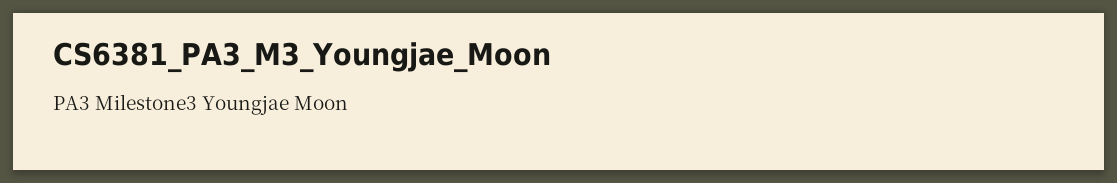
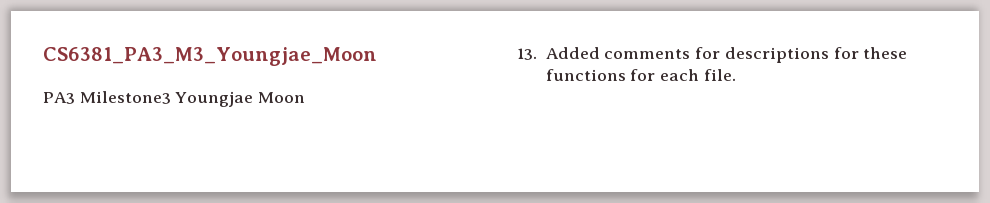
+ 13. Added comments for descriptions for these functions for each file.

